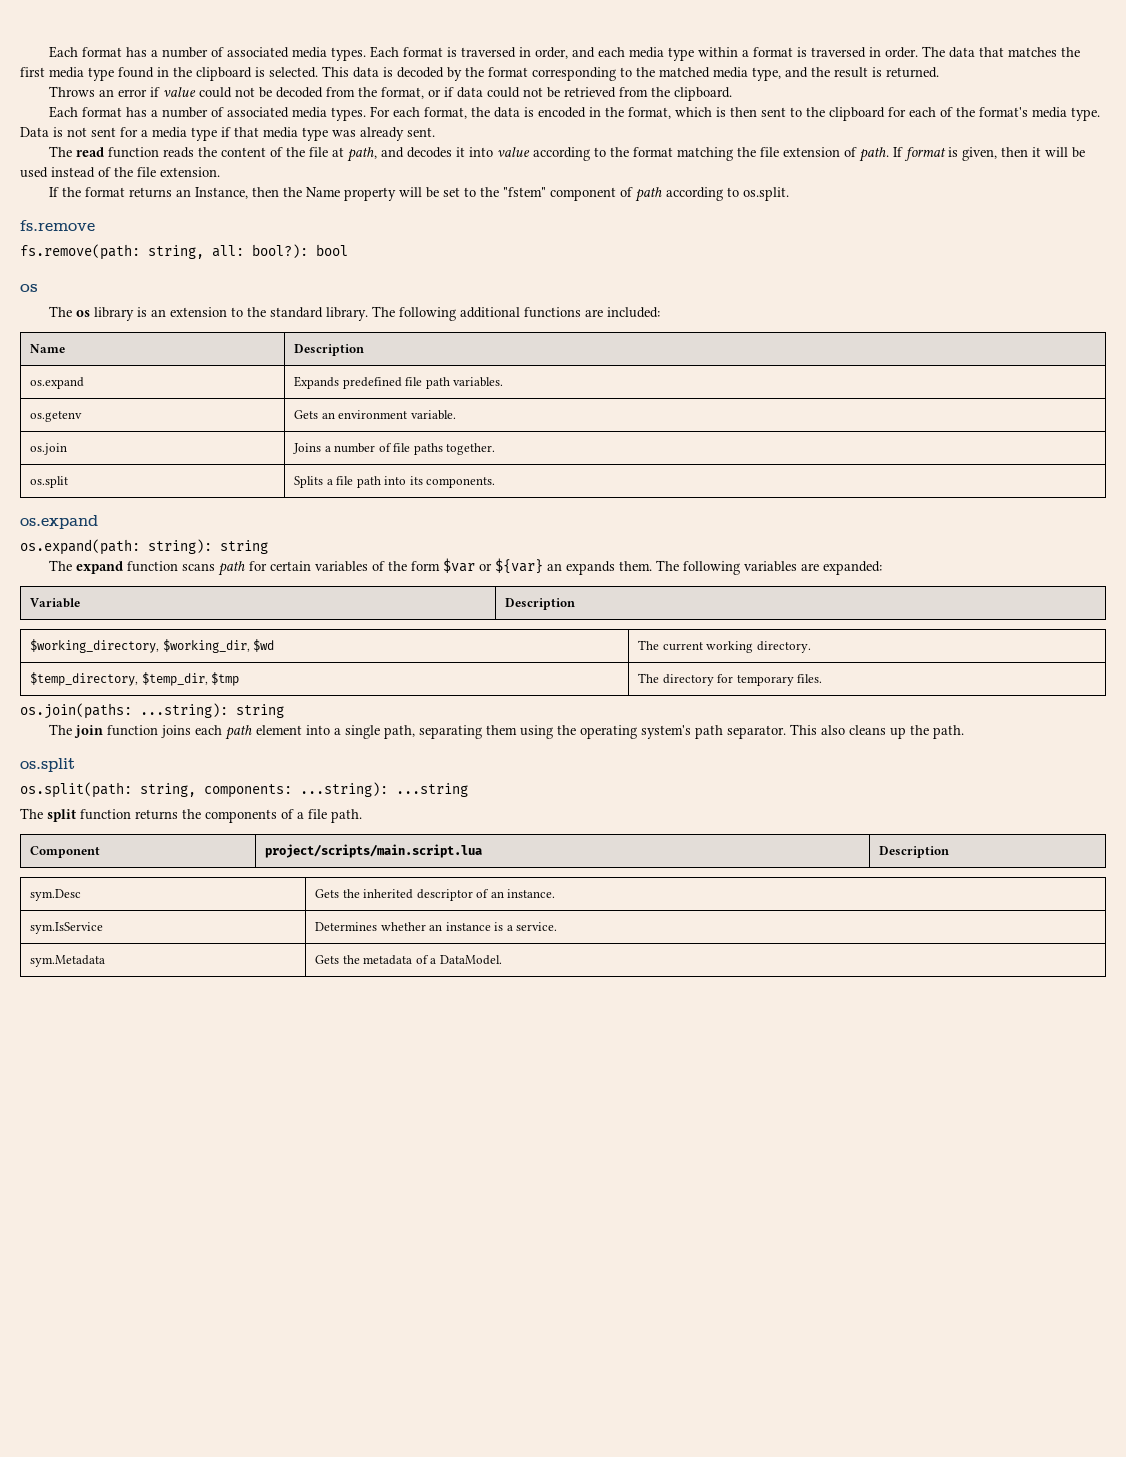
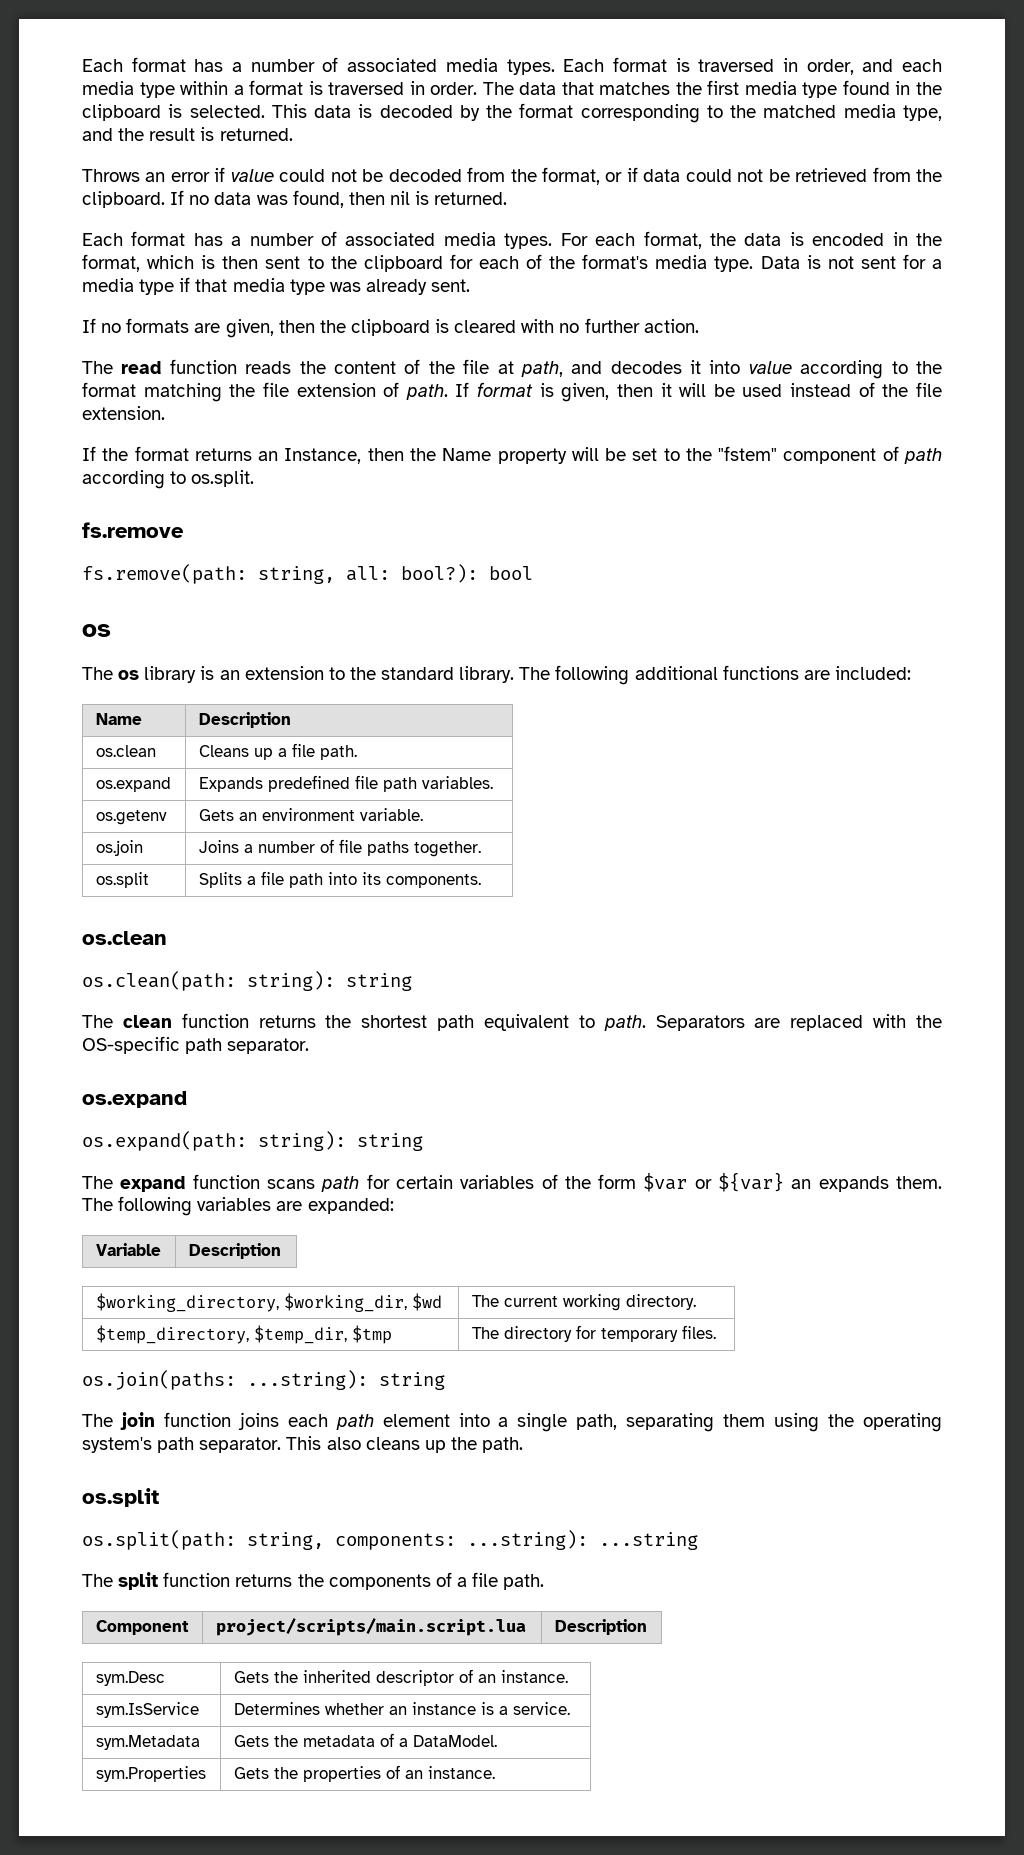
+ If no data was found, then nil is returned.
+ If no formats are given, then the clipboard is cleared with no further action.
+ os.clean | Cleans up a file path.
  os.split | Splits a file path into its components.
+ os.clean
+ os.clean(path: string): string
+ The clean function returns the shortest path equivalent to path. Separators are replaced with the OS-specific path separator.
+ sym.Properties | Gets the properties of an instance.

